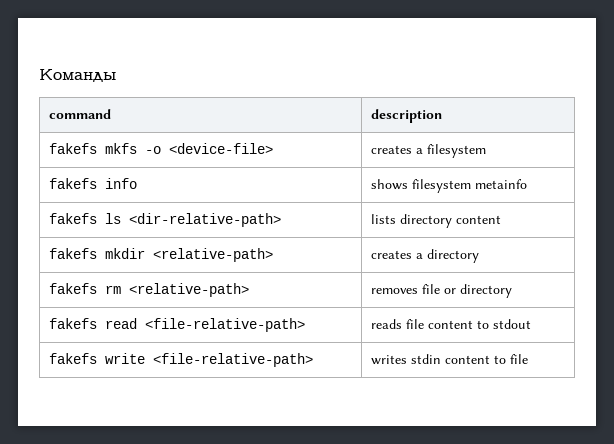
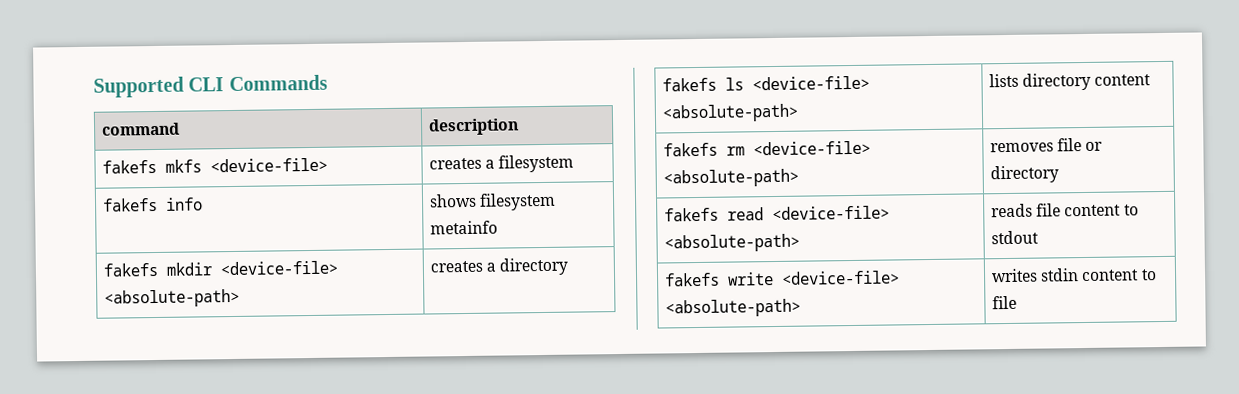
- Команды
+ Supported CLI Commands
- fakefs mkfs -o <device-file> | creates a filesystem
+ fakefs mkfs <device-file> | creates a filesystem
+ fakefs mkdir <device-file> <absolute-path> | creates a directory
- fakefs ls <dir-relative-path> | lists directory content
+ fakefs ls <device-file> <absolute-path> | lists directory content
- fakefs mkdir <relative-path> | creates a directory
- fakefs rm <relative-path> | removes file or directory
+ fakefs rm <device-file> <absolute-path> | removes file or directory
- fakefs read <file-relative-path> | reads file content to stdout
+ fakefs read <device-file> <absolute-path> | reads file content to stdout
- fakefs write <file-relative-path> | writes stdin content to file
+ fakefs write <device-file> <absolute-path> | writes stdin content to file

